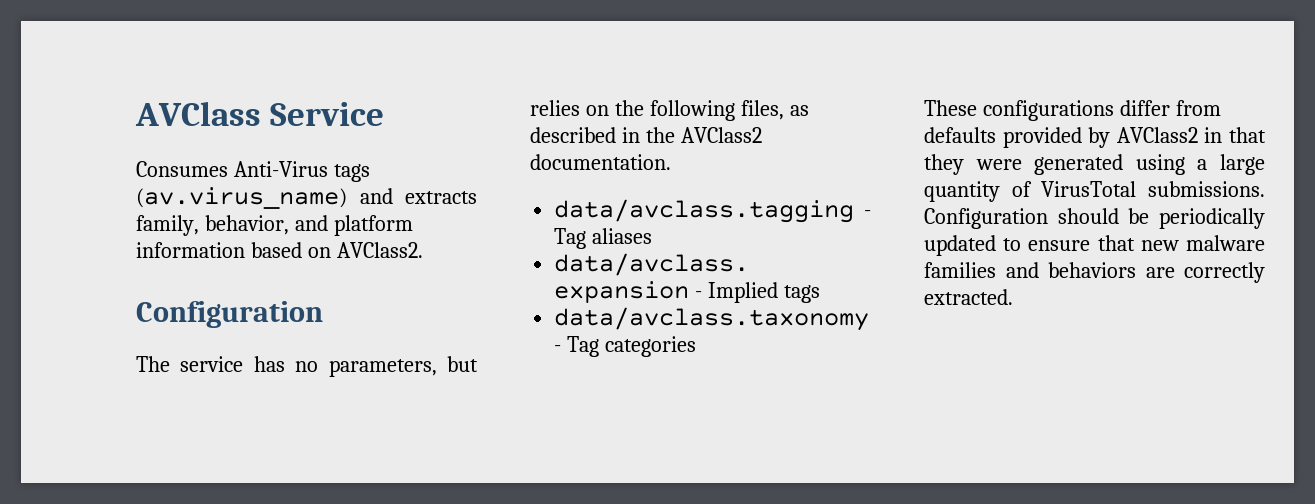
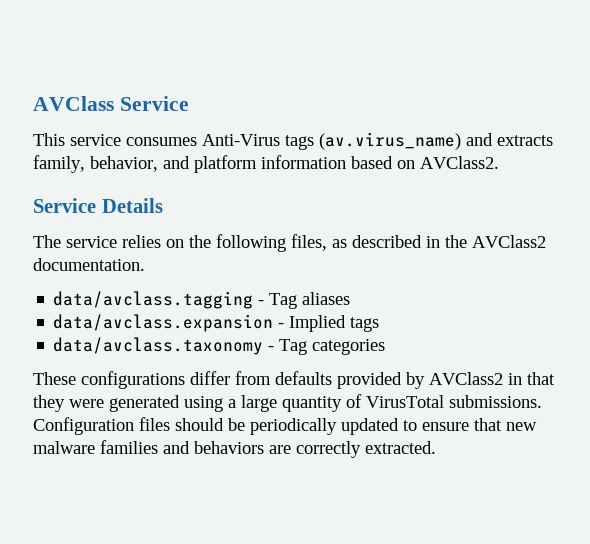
- Consumes Anti-Virus tags (av.virus_name) and extracts family, behavior, and platform information based on AVClass2.
- Configuration
+ This service consumes Anti-Virus tags (av.virus_name) and extracts family, behavior, and platform information based on AVClass2.
+ Service Details
- The service has no parameters, but relies on the following files, as described in the AVClass2 documentation.
+ The service relies on the following files, as described in the AVClass2 documentation.
- Configuration should be periodically updated to ensure that new malware families and behaviors are correctly extracted.
+ Configuration files should be periodically updated to ensure that new malware families and behaviors are correctly extracted.

